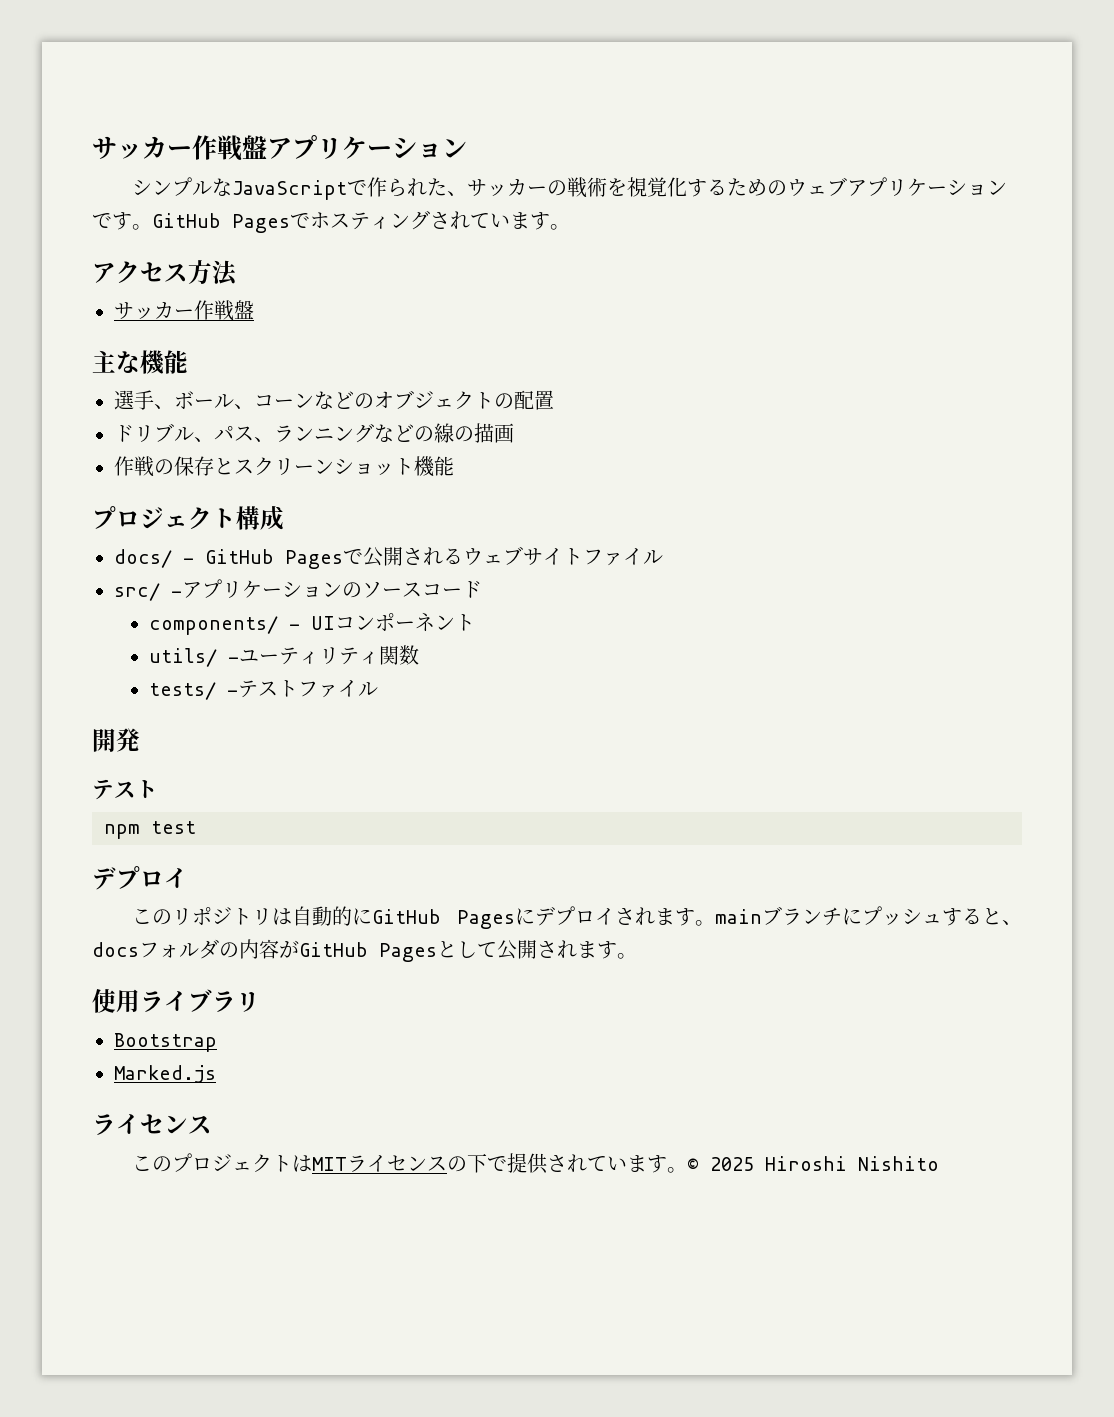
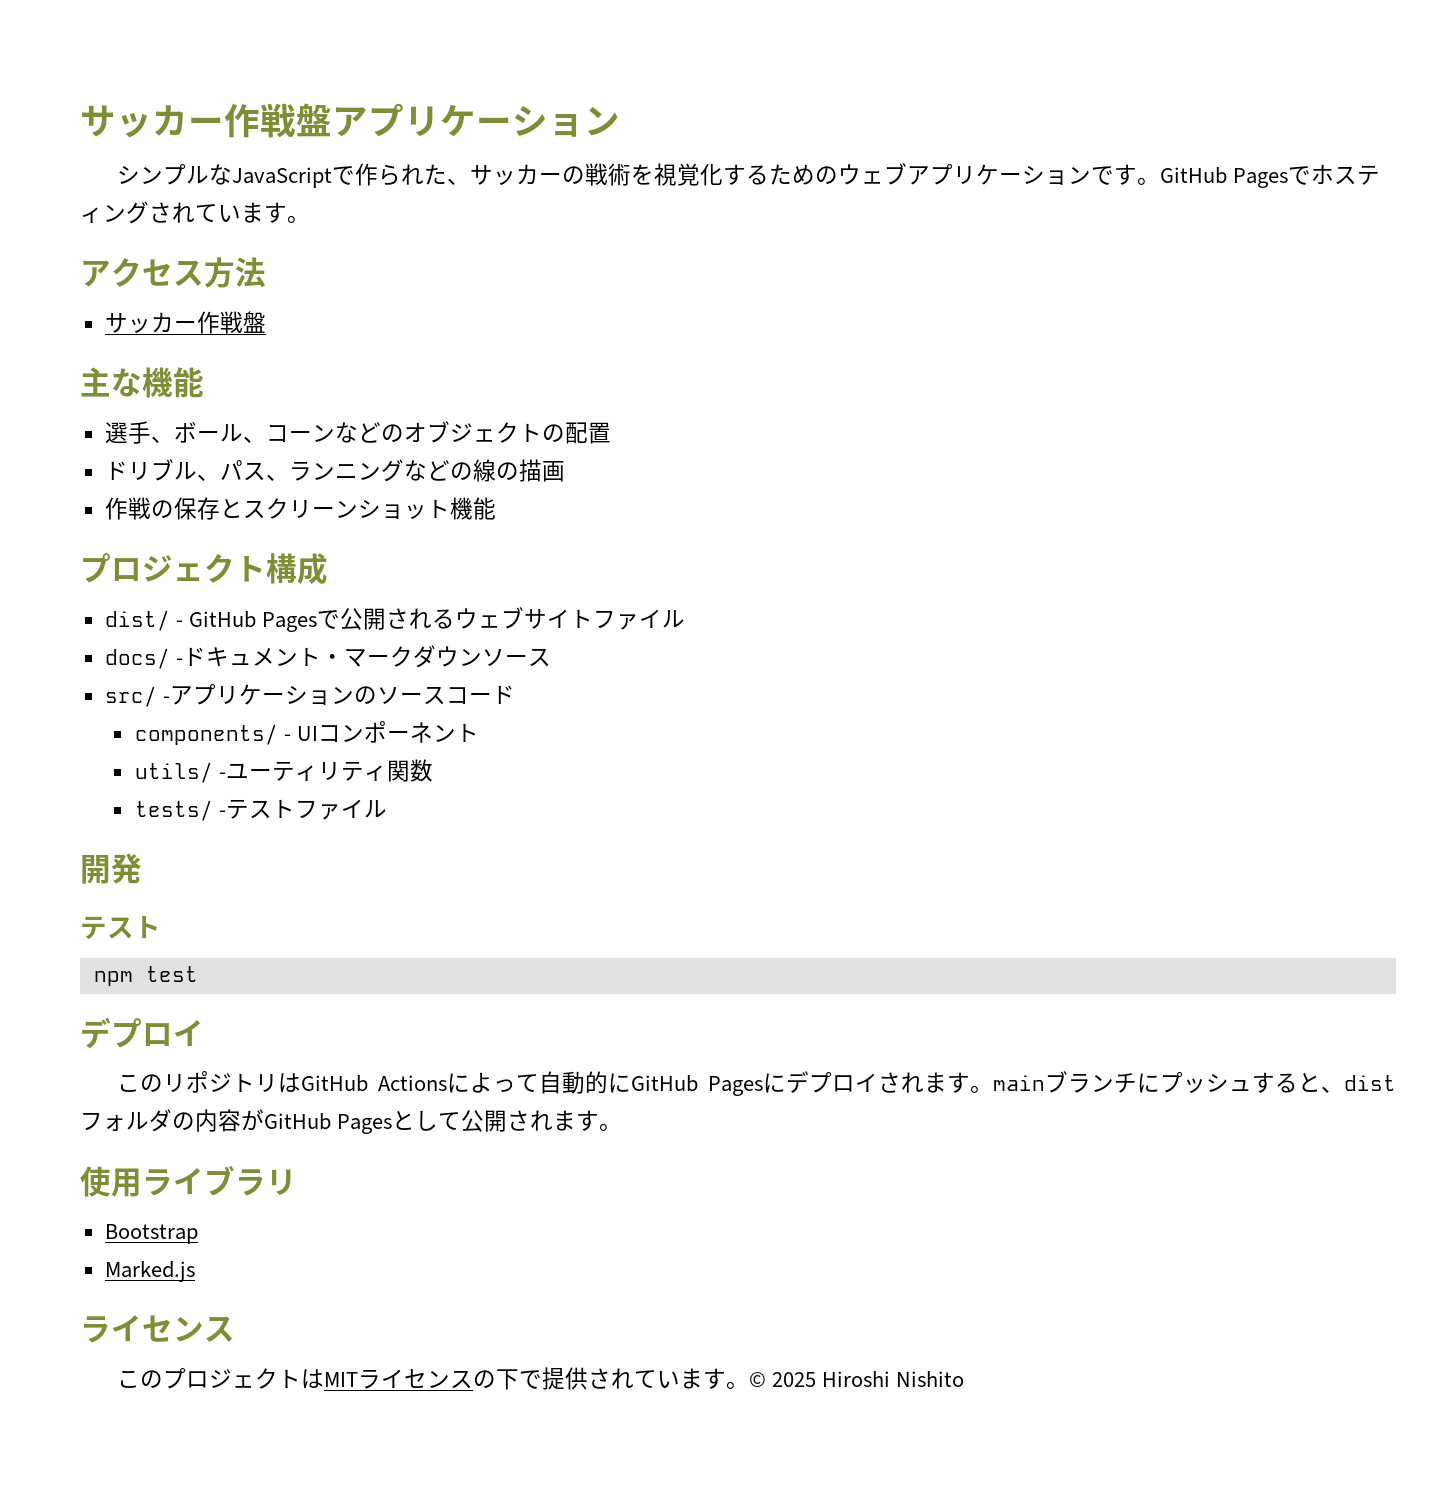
- docs/ - GitHub Pagesで公開されるウェブサイトファイル
+ dist/ - GitHub Pagesで公開されるウェブサイトファイル
+ docs/ -ドキュメント・マークダウンソース
- このリポジトリは自動的にGitHub Pagesにデプロイされます。mainブランチにプッシュすると、docsフォルダの内容がGitHub Pagesとして公開されます。
+ このリポジトリはGitHub Actionsによって自動的にGitHub Pagesにデプロイされます。mainブランチにプッシュすると、distフォルダの内容がGitHub Pagesとして公開されます。

